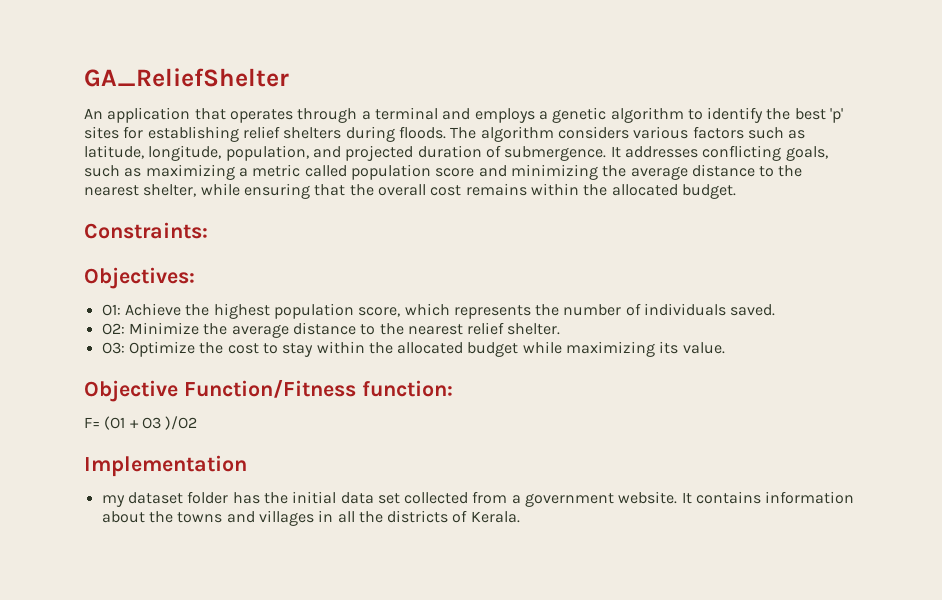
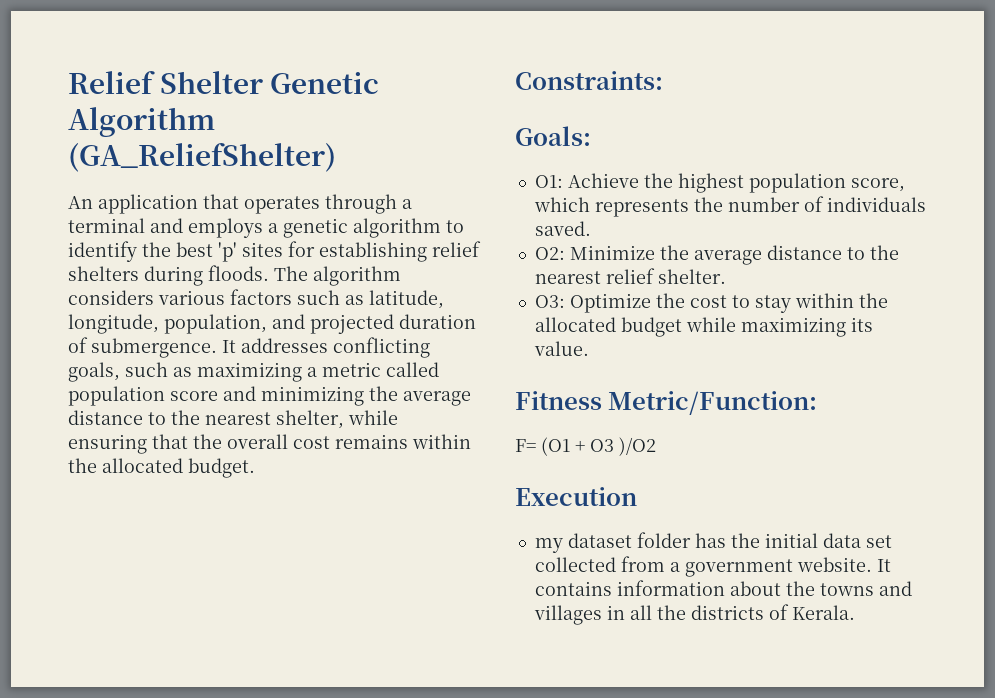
- GA_ReliefShelter
+ Relief Shelter Genetic Algorithm (GA_ReliefShelter)
- Objectives:
+ Goals:
- Objective Function/Fitness function:
+ Fitness Metric/Function:
- Implementation
+ Execution

